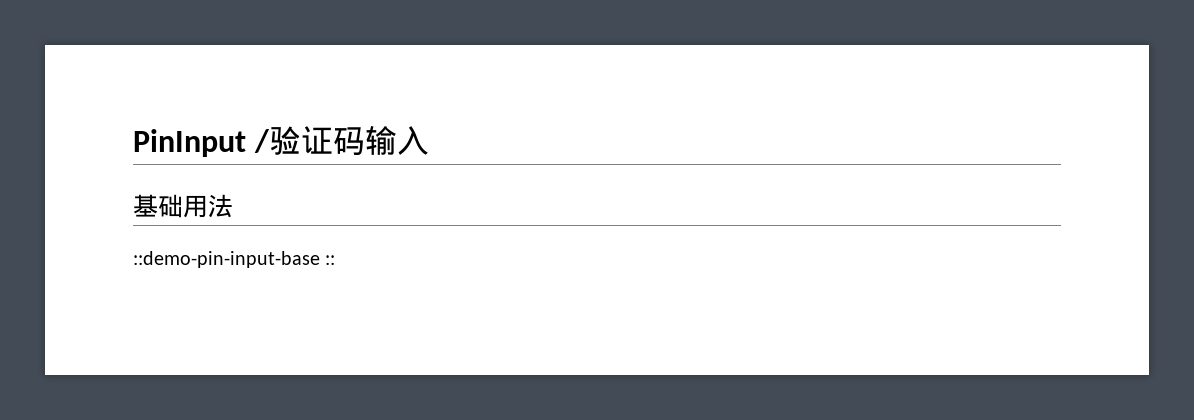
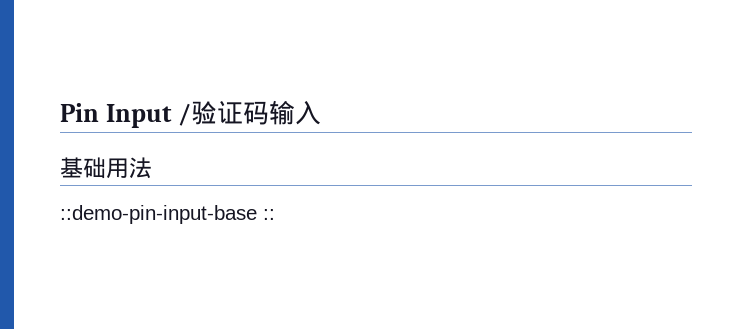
- PinInput /验证码输入
+ Pin Input /验证码输入

